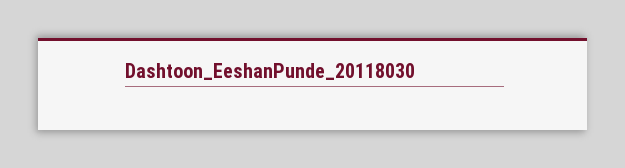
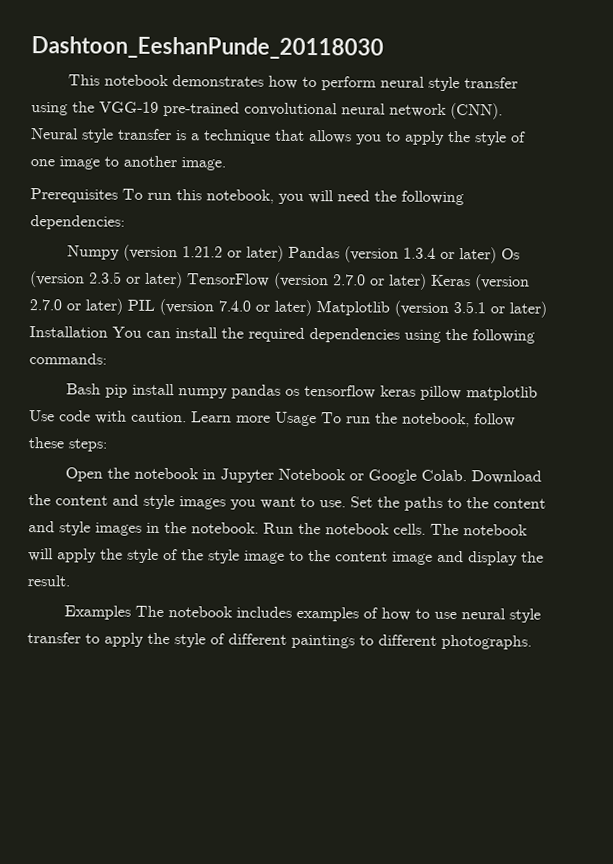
+ This notebook demonstrates how to perform neural style transfer using the VGG-19 pre-trained convolutional neural network (CNN). Neural style transfer is a technique that allows you to apply the style of one image to another image.
+ Prerequisites To run this notebook, you will need the following dependencies:
+ Numpy (version 1.21.2 or later) Pandas (version 1.3.4 or later) Os (version 2.3.5 or later) TensorFlow (version 2.7.0 or later) Keras (version 2.7.0 or later) PIL (version 7.4.0 or later) Matplotlib (version 3.5.1 or later) Installation You can install the required dependencies using the following commands:
+ Bash pip install numpy pandas os tensorflow keras pillow matplotlib Use code with caution. Learn more Usage To run the notebook, follow these steps:
+ Open the notebook in Jupyter Notebook or Google Colab. Download the content and style images you want to use. Set the paths to the content and style images in the notebook. Run the notebook cells. The notebook will apply the style of the style image to the content image and display the result.
+ Examples The notebook includes examples of how to use neural style transfer to apply the style of different paintings to different photographs.

